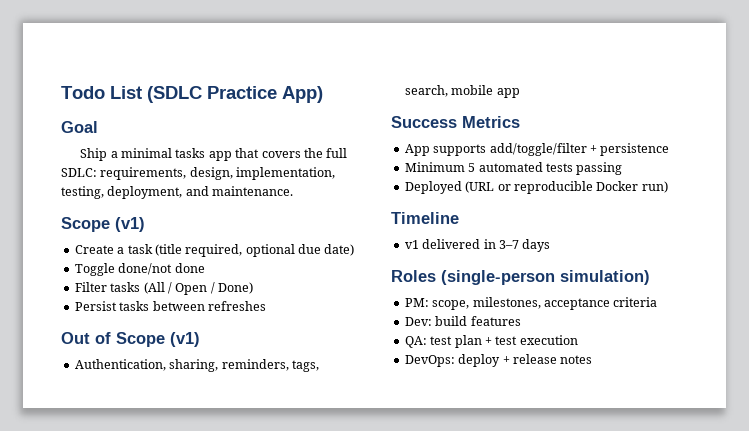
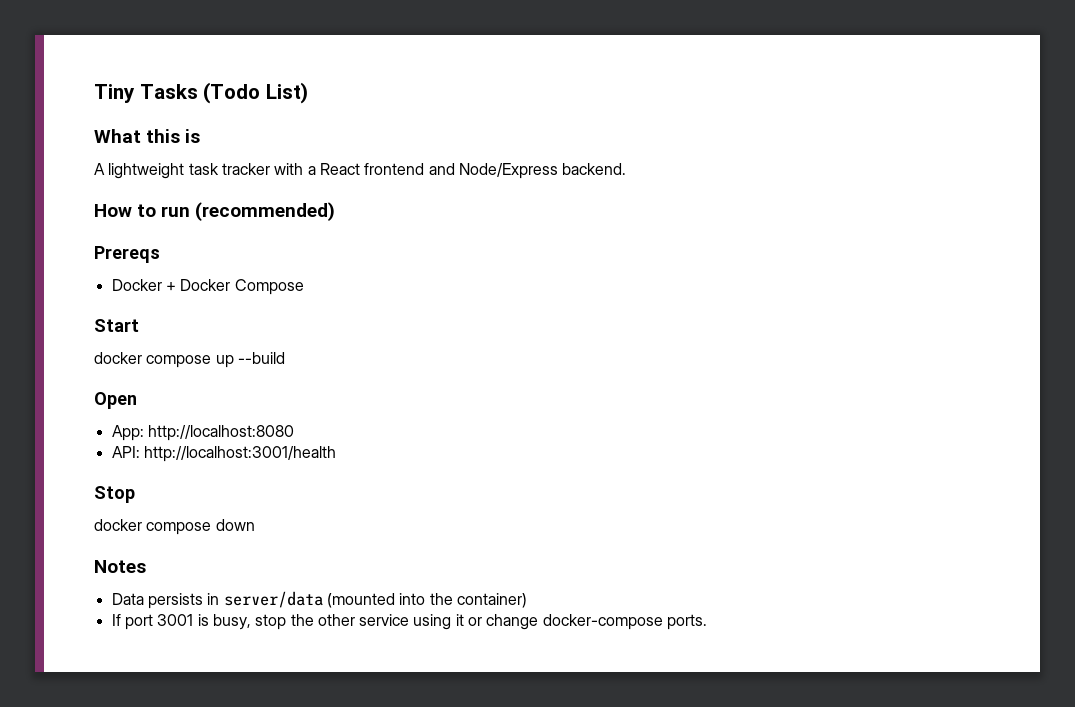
- Todo List (SDLC Practice App)
- Goal
- Ship a minimal tasks app that covers the full SDLC: requirements, design, implementation, testing, deployment, and maintenance.
- Scope (v1)
- Create a task (title required, optional due date)
- Toggle done/not done
- Filter tasks (All / Open / Done)
- Persist tasks between refreshes
- Out of Scope (v1)
- Authentication, sharing, reminders, tags, search, mobile app
- Success Metrics
- App supports add/toggle/filter + persistence
- Minimum 5 automated tests passing
- Deployed (URL or reproducible Docker run)
- Timeline
- v1 delivered in 3–7 days
- Roles (single-person simulation)
- PM: scope, milestones, acceptance criteria
- Dev: build features
- QA: test plan + test execution
- DevOps: deploy + release notes
+ Tiny Tasks (Todo List)
+ What this is
+ A lightweight task tracker with a React frontend and Node/Express backend.
+ How to run (recommended)
+ Prereqs
+ Docker + Docker Compose
+ Start
+ docker compose up --build
+ Open
+ App: http://localhost:8080
+ API: http://localhost:3001/health
+ Stop
+ docker compose down
+ Notes
+ Data persists in server/data (mounted into the container)
+ If port 3001 is busy, stop the other service using it or change docker-compose ports.

